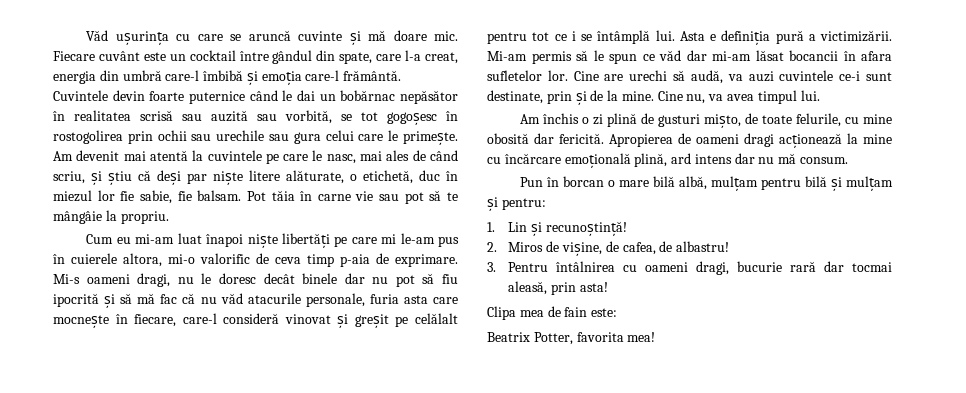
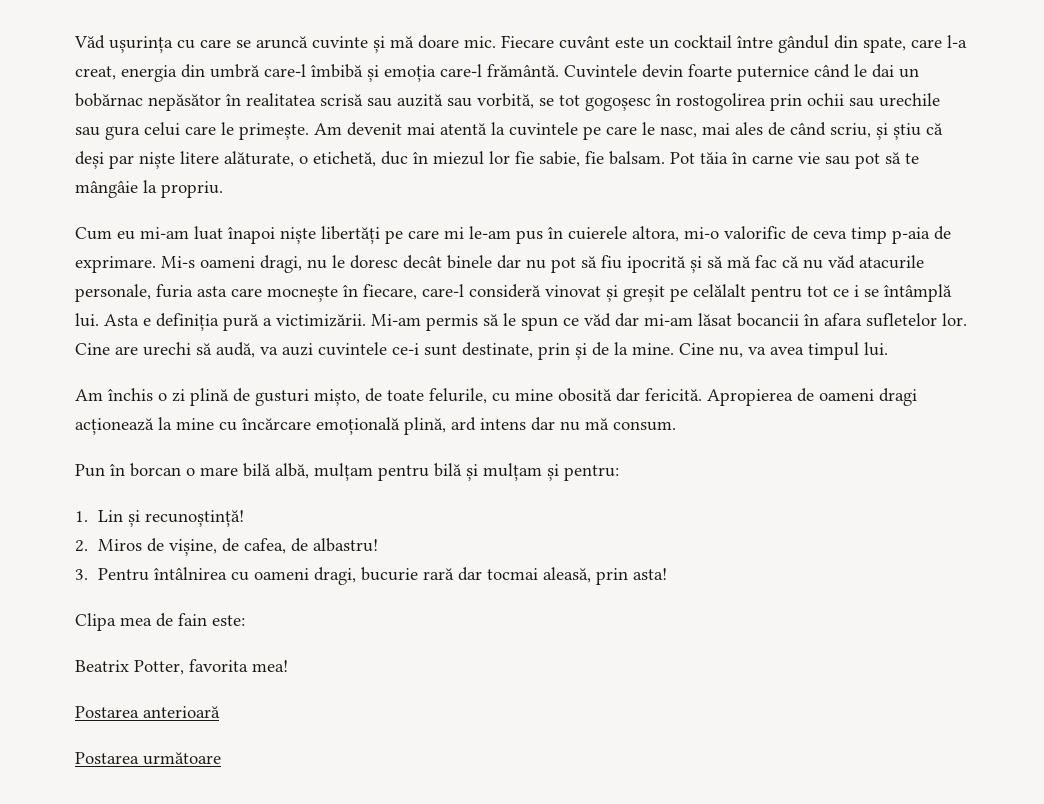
+ Postarea anterioară
+ Postarea următoare

